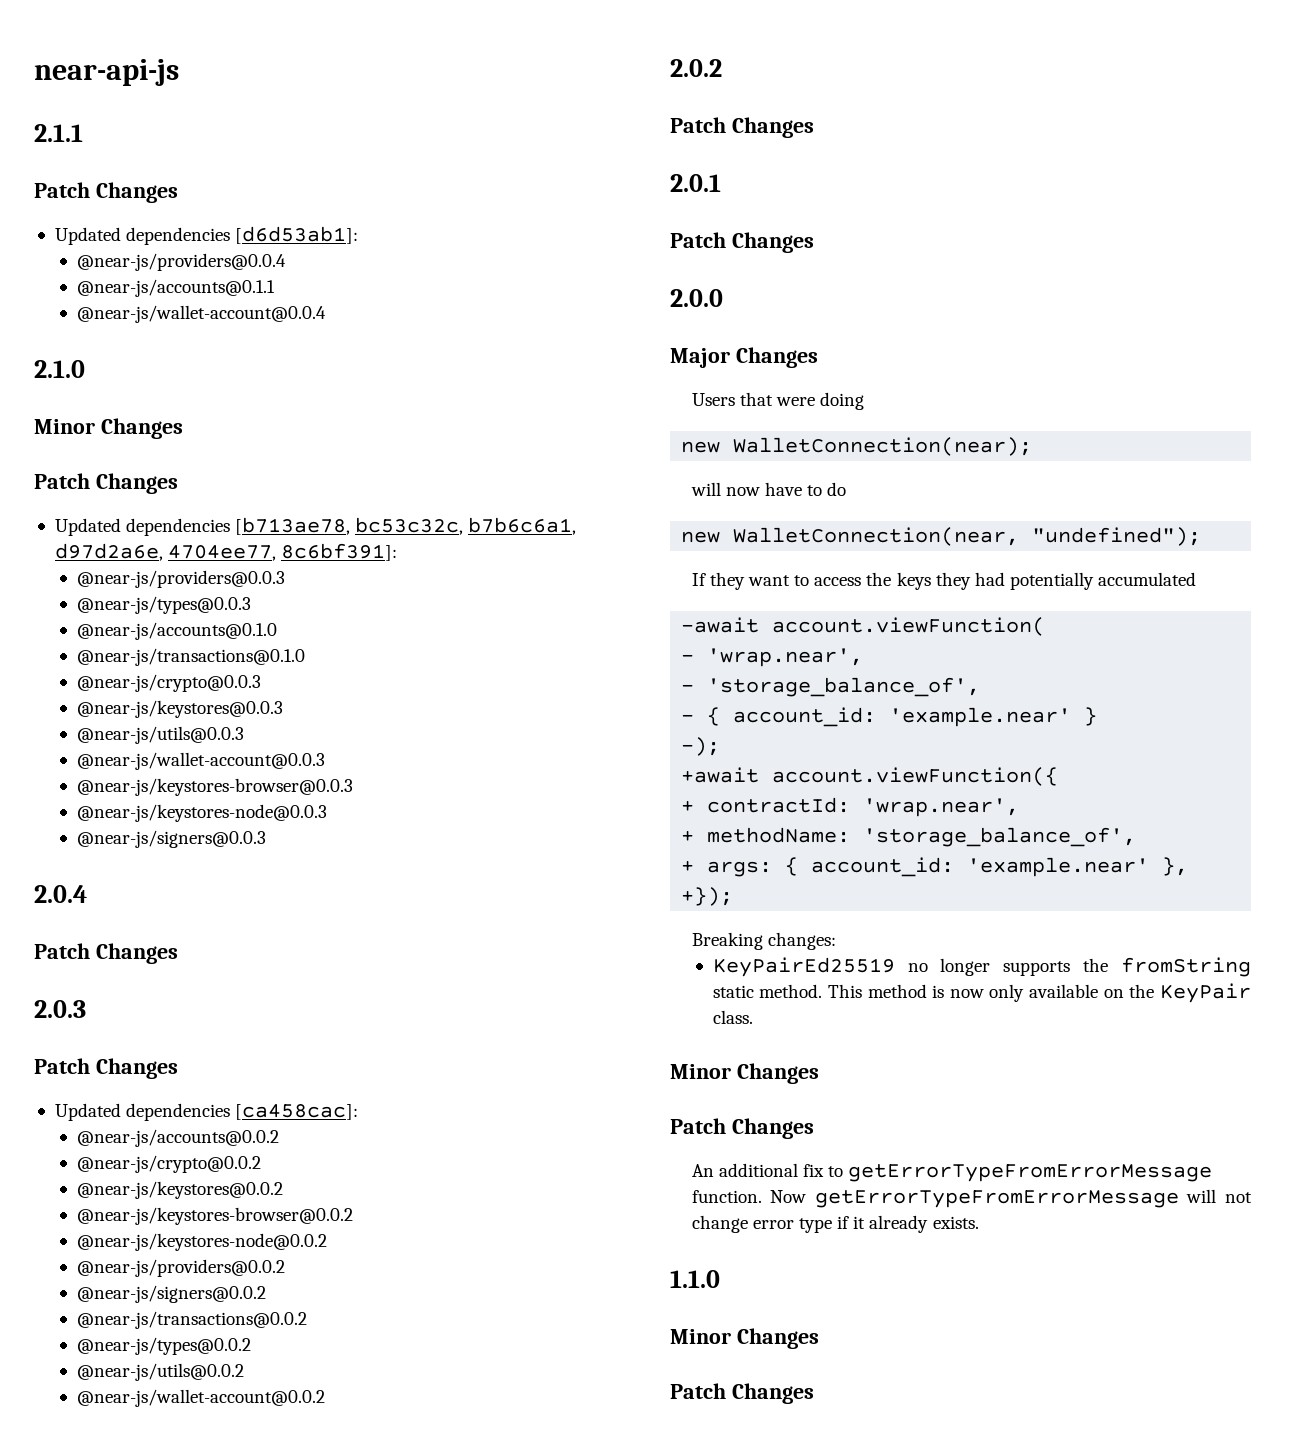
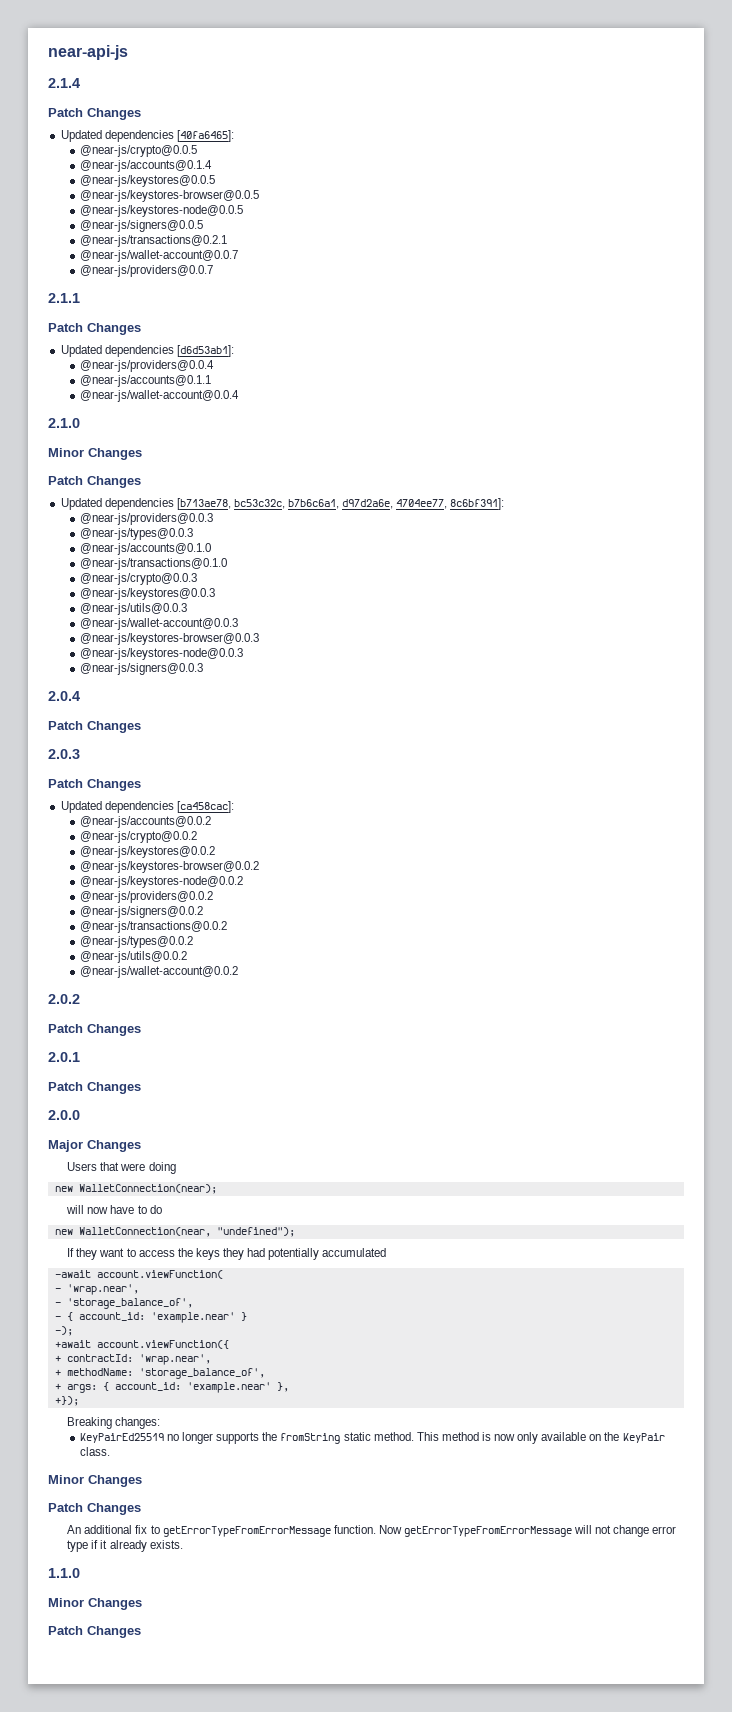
+ 2.1.4
+ Patch Changes
+ Updated dependencies [40fa6465]:
+ @near-js/crypto@0.0.5
+ @near-js/accounts@0.1.4
+ @near-js/keystores@0.0.5
+ @near-js/keystores-browser@0.0.5
+ @near-js/keystores-node@0.0.5
+ @near-js/signers@0.0.5
+ @near-js/transactions@0.2.1
+ @near-js/wallet-account@0.0.7
+ @near-js/providers@0.0.7

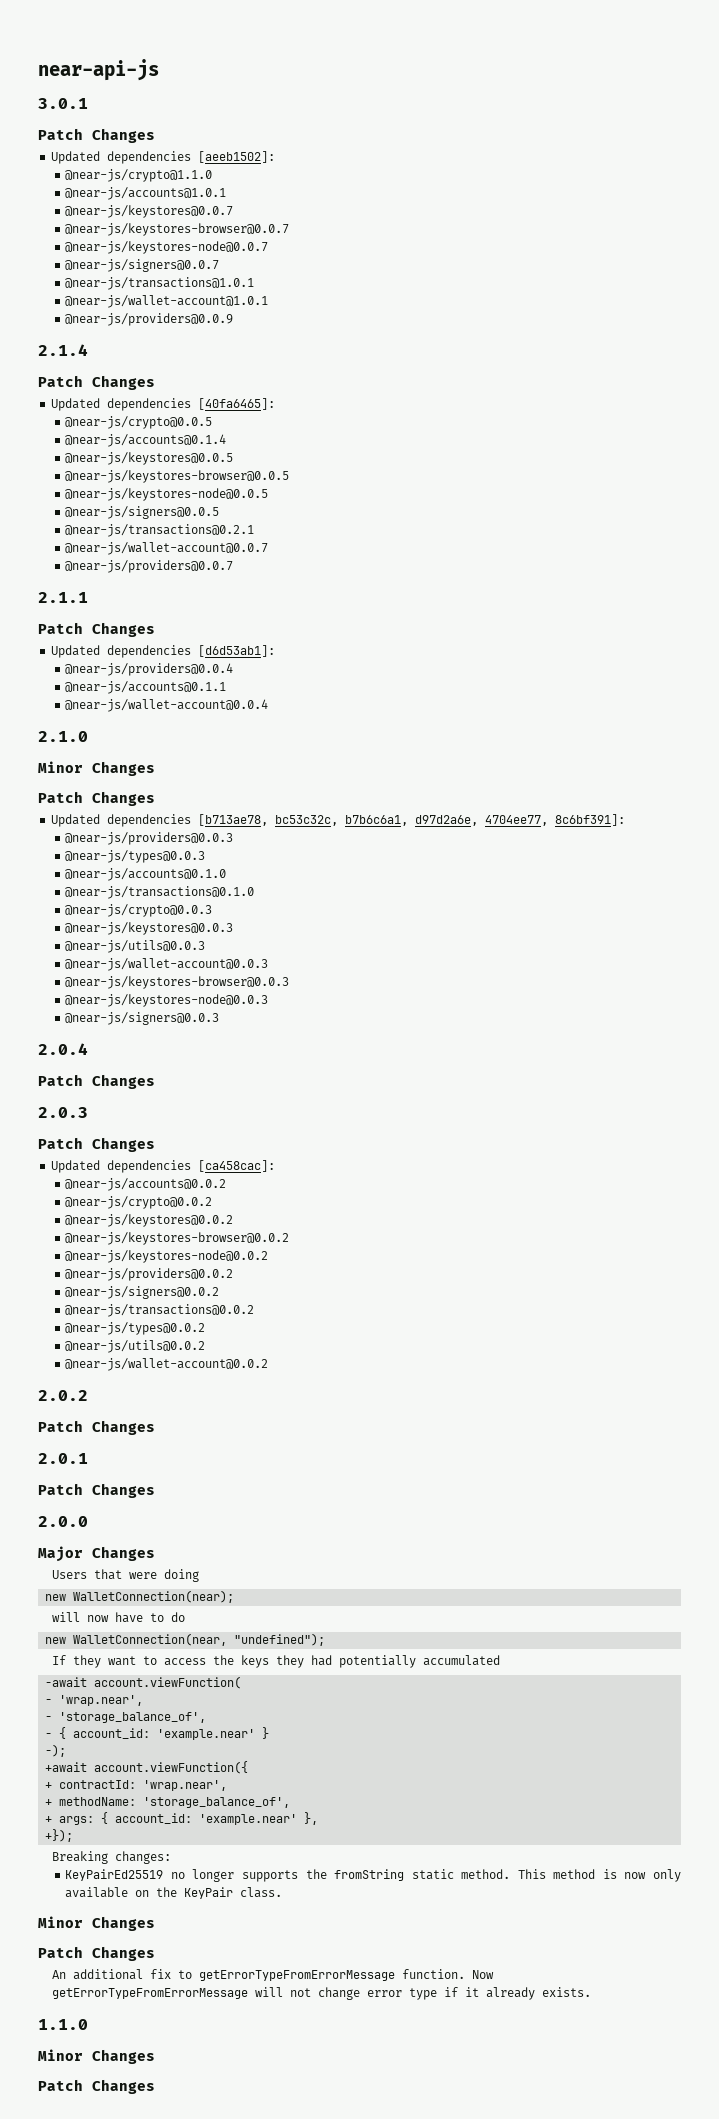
+ 3.0.1
+ Patch Changes
+ Updated dependencies [aeeb1502]:
+ @near-js/crypto@1.1.0
+ @near-js/accounts@1.0.1
+ @near-js/keystores@0.0.7
+ @near-js/keystores-browser@0.0.7
+ @near-js/keystores-node@0.0.7
+ @near-js/signers@0.0.7
+ @near-js/transactions@1.0.1
+ @near-js/wallet-account@1.0.1
+ @near-js/providers@0.0.9

